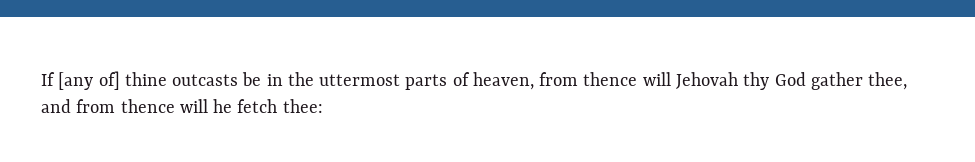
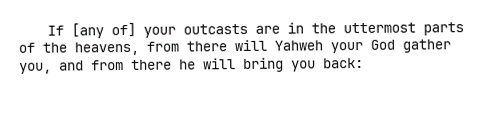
- If [any of] thine outcasts be in the uttermost parts of heaven, from thence will Jehovah thy God gather thee, and from thence will he fetch thee:
+ If [any of] your outcasts are in the uttermost parts of the heavens, from there will Yahweh your God gather you, and from there he will bring you back:

